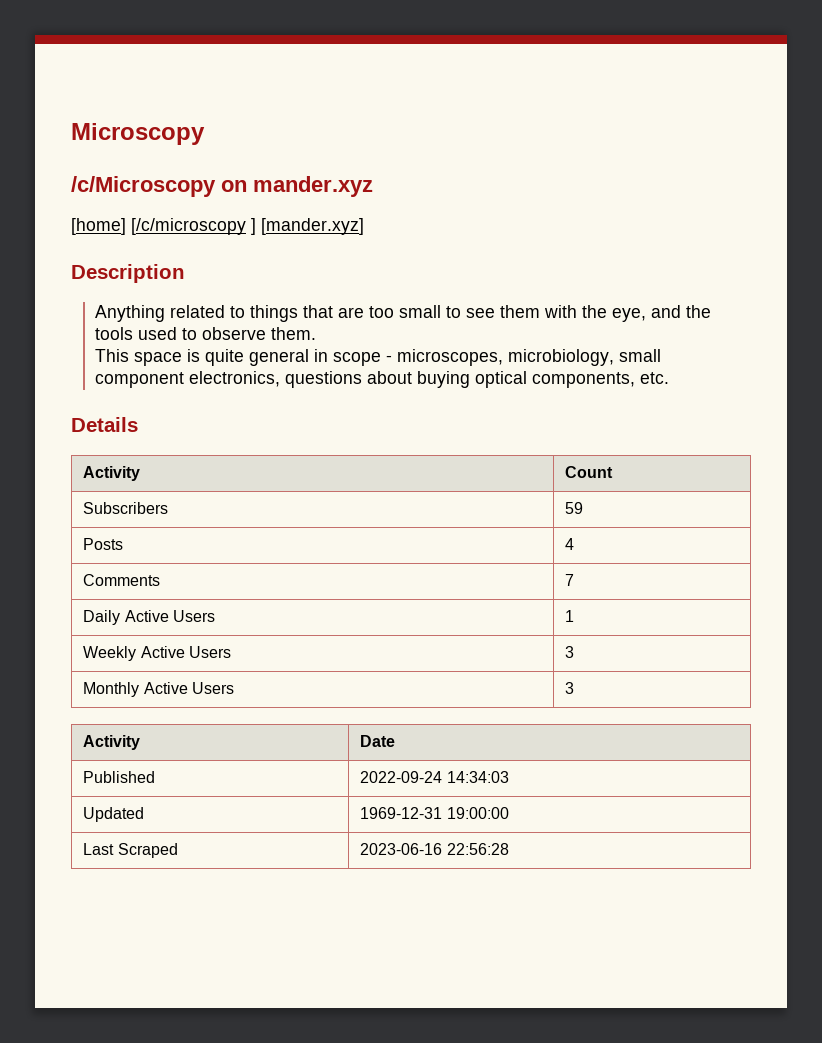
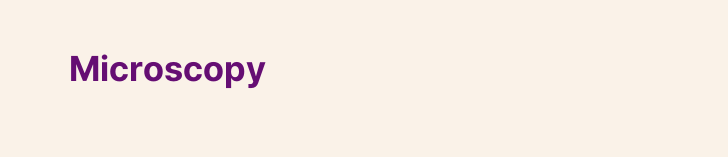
- /c/Microscopy on mander.xyz
- [home] [/c/microscopy ] [mander.xyz]
- Description
- Anything related to things that are too small to see them with the eye, and the tools used to observe them.
- This space is quite general in scope - microscopes, microbiology, small component electronics, questions about buying optical components, etc.
- Details
- Activity | Count
- Subscribers | 59
- Posts | 4
- Comments | 7
- Daily Active Users | 1
- Weekly Active Users | 3
- Monthly Active Users | 3
- Activity | Date
- Published | 2022-09-24 14:34:03
- Updated | 1969-12-31 19:00:00
- Last Scraped | 2023-06-16 22:56:28

